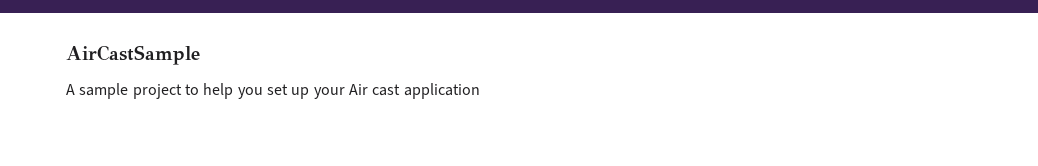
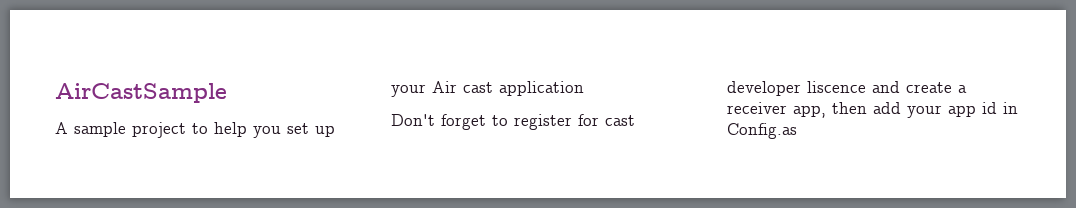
+ Don't forget to register for cast developer liscence and create a receiver app, then add your app id in Config.as

